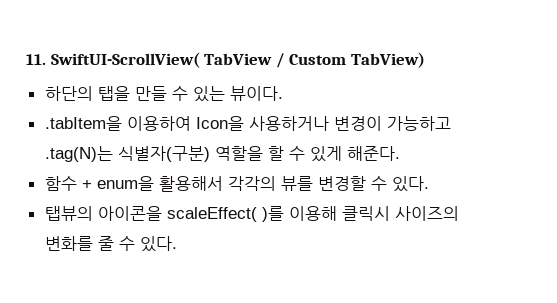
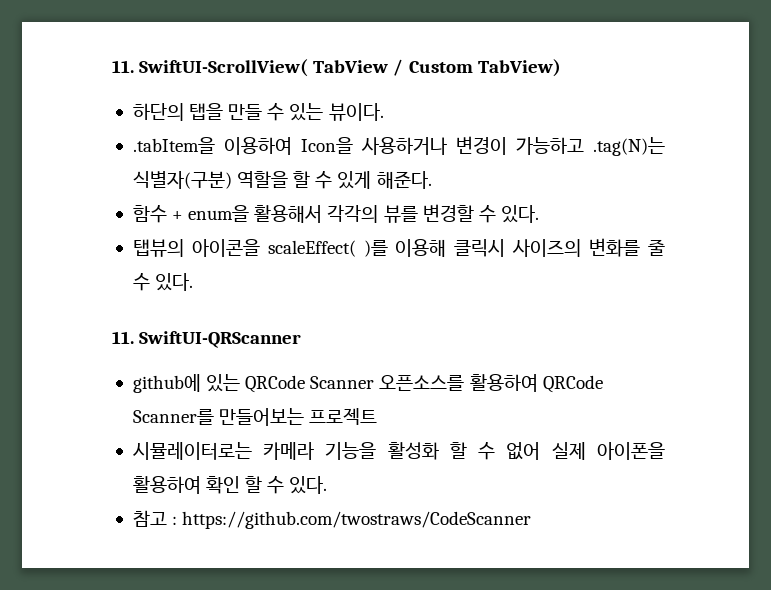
+ 11. SwiftUI-QRScanner
+ github에 있는 QRCode Scanner 오픈소스를 활용하여 QRCode Scanner를 만들어보는 프로젝트
+ 시뮬레이터로는 카메라 기능을 활성화 할 수 없어 실제 아이폰을 활용하여 확인 할 수 있다.
+ 참고 : https://github.com/twostraws/CodeScanner

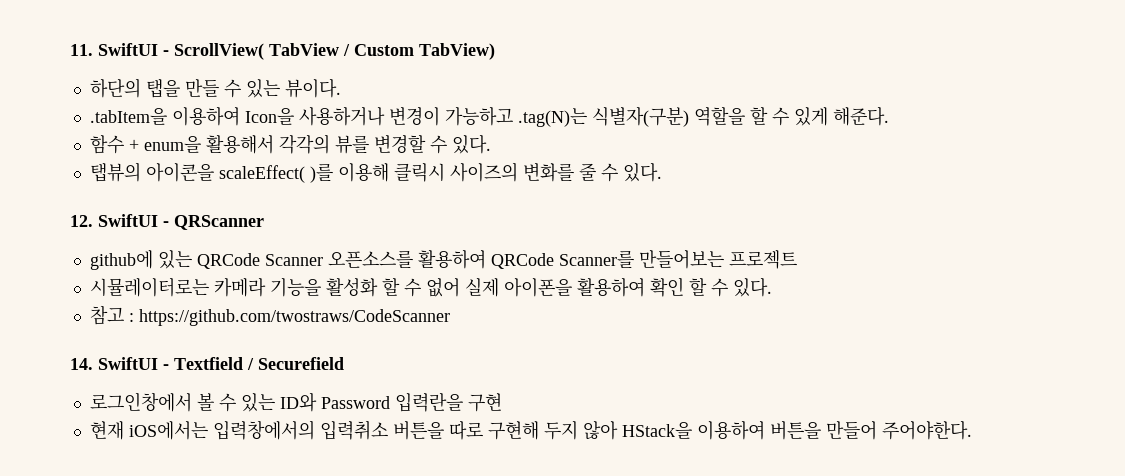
- 11. SwiftUI-ScrollView( TabView / Custom TabView)
+ 11. SwiftUI - ScrollView( TabView / Custom TabView)
- 11. SwiftUI-QRScanner
+ 12. SwiftUI - QRScanner
+ 14. SwiftUI - Textfield / Securefield
+ 로그인창에서 볼 수 있는 ID와 Password 입력란을 구현
+ 현재 iOS에서는 입력창에서의 입력취소 버튼을 따로 구현해 두지 않아 HStack을 이용하여 버튼을 만들어 주어야한다.

